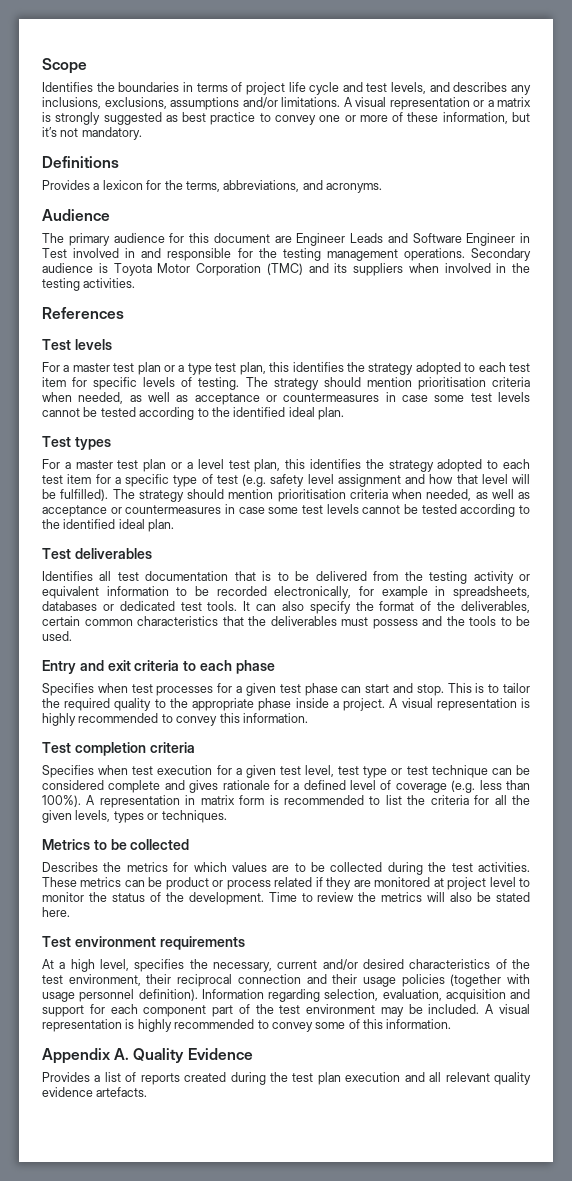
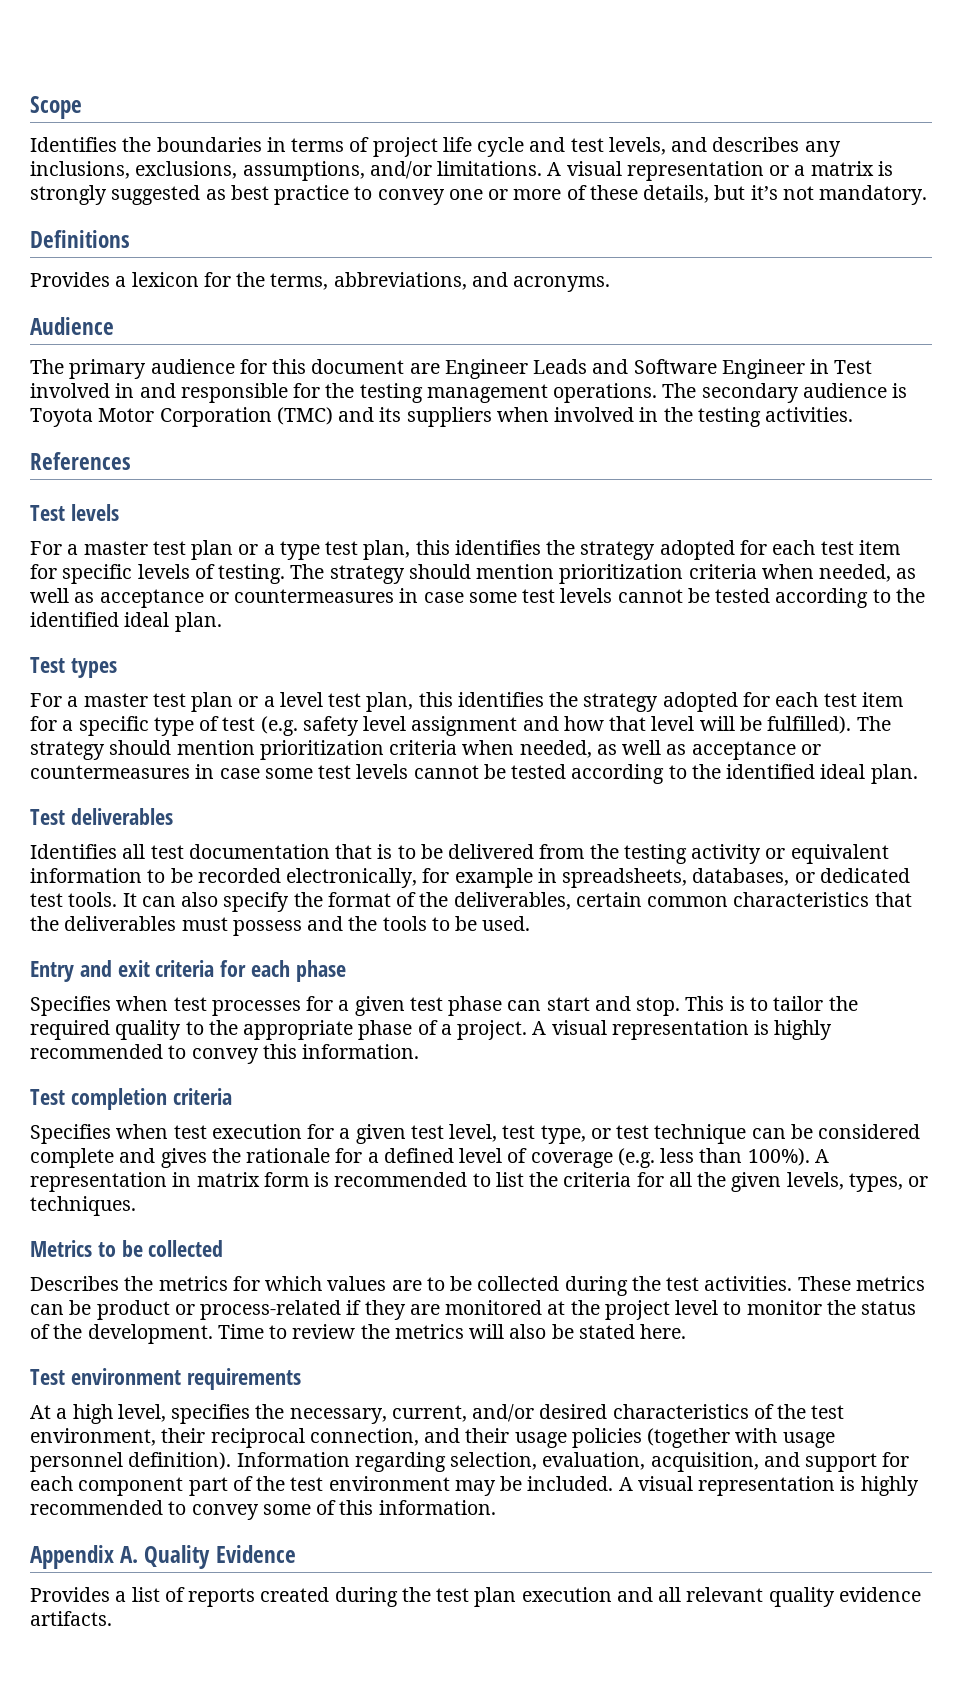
- Identifies the boundaries in terms of project life cycle and test levels, and describes any inclusions, exclusions, assumptions and/or limitations.
+ Identifies the boundaries in terms of project life cycle and test levels, and describes any inclusions, exclusions, assumptions, and/or limitations.
- A visual representation or a matrix is strongly suggested as best practice to convey one or more of these information, but it’s not mandatory.
+ A visual representation or a matrix is strongly suggested as best practice to convey one or more of these details, but it’s not mandatory.
- Secondary audience is Toyota Motor Corporation (TMC) and its suppliers when involved in the testing activities.
+ The secondary audience is Toyota Motor Corporation (TMC) and its suppliers when involved in the testing activities.
- For a master test plan or a type test plan, this identifies the strategy adopted to each test item for specific levels of testing. The strategy should mention prioritisation criteria when needed, as well as acceptance or countermeasures in case some test levels cannot be tested according to the identified ideal plan.
+ For a master test plan or a type test plan, this identifies the strategy adopted for each test item for specific levels of testing. The strategy should mention prioritization criteria when needed, as well as acceptance or countermeasures in case some test levels cannot be tested according to the identified ideal plan.
- For a master test plan or a level test plan, this identifies the strategy adopted to each test item for a specific type of test (e.g. safety level assignment and how that level will be fulfilled). The strategy should mention prioritisation criteria when needed, as well as acceptance or countermeasures in case some test levels cannot be tested according to the identified ideal plan.
+ For a master test plan or a level test plan, this identifies the strategy adopted for each test item for a specific type of test (e.g. safety level assignment and how that level will be fulfilled). The strategy should mention prioritization criteria when needed, as well as acceptance or countermeasures in case some test levels cannot be tested according to the identified ideal plan.
- Identifies all test documentation that is to be delivered from the testing activity or equivalent information to be recorded electronically, for example in spreadsheets, databases or dedicated test tools.
+ Identifies all test documentation that is to be delivered from the testing activity or equivalent information to be recorded electronically, for example in spreadsheets, databases, or dedicated test tools.
- Entry and exit criteria to each phase
+ Entry and exit criteria for each phase
- This is to tailor the required quality to the appropriate phase inside a project.
+ This is to tailor the required quality to the appropriate phase of a project.
- Specifies when test execution for a given test level, test type or test technique can be considered complete and gives rationale for a defined level of coverage (e.g. less than 100%).
+ Specifies when test execution for a given test level, test type, or test technique can be considered complete and gives the rationale for a defined level of coverage (e.g. less than 100%).
- A representation in matrix form is recommended to list the criteria for all the given levels, types or techniques.
+ A representation in matrix form is recommended to list the criteria for all the given levels, types, or techniques.
- These metrics can be product or process related if they are monitored at project level to monitor the status of the development.
+ These metrics can be product or process-related if they are monitored at the project level to monitor the status of the development.
- At a high level, specifies the necessary, current and/or desired characteristics of the test environment, their reciprocal connection and their usage policies (together with usage personnel definition).
+ At a high level, specifies the necessary, current, and/or desired characteristics of the test environment, their reciprocal connection, and their usage policies (together with usage personnel definition).
- Information regarding selection, evaluation, acquisition and support for each component part of the test environment may be included.
+ Information regarding selection, evaluation, acquisition, and support for each component part of the test environment may be included.
- Provides a list of reports created during the test plan execution and all relevant quality evidence artefacts.
+ Provides a list of reports created during the test plan execution and all relevant quality evidence artifacts.

